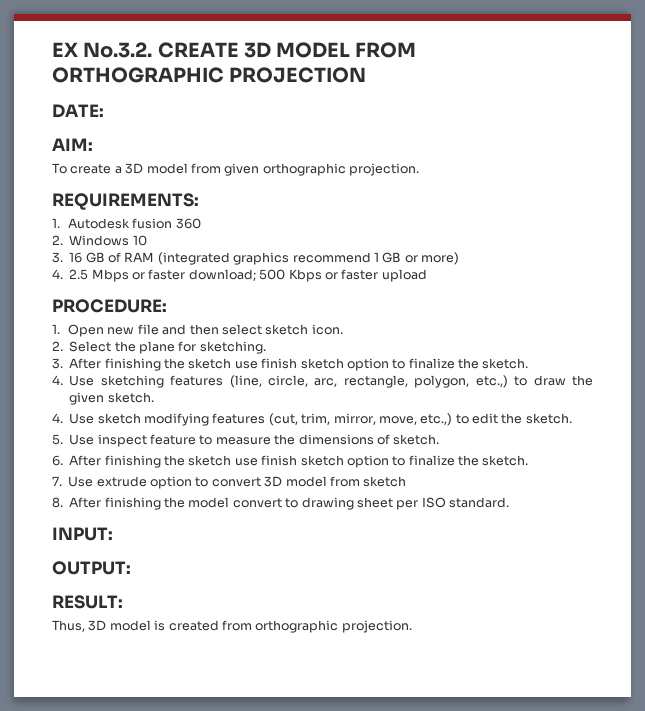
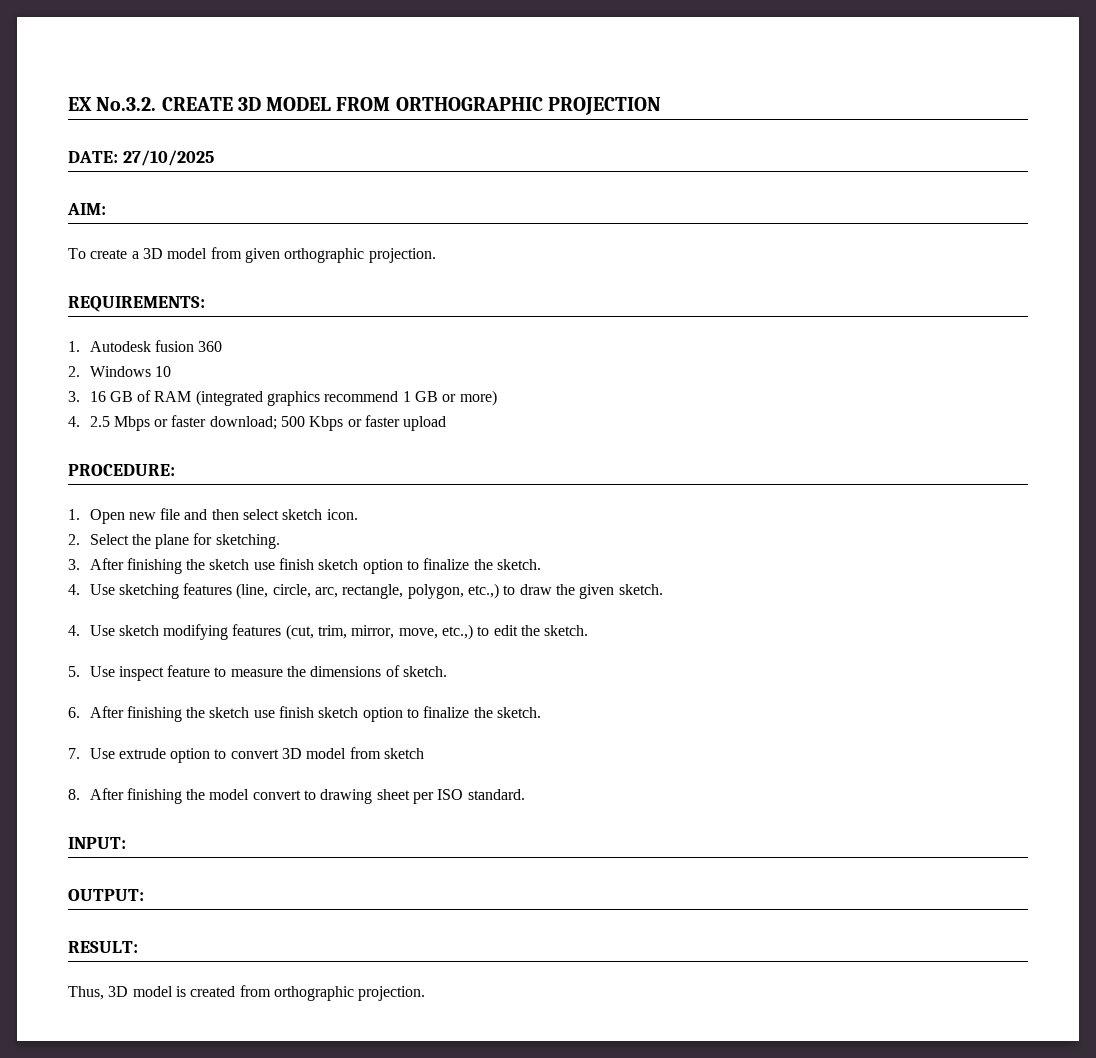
- DATE:
+ DATE: 27/10/2025

